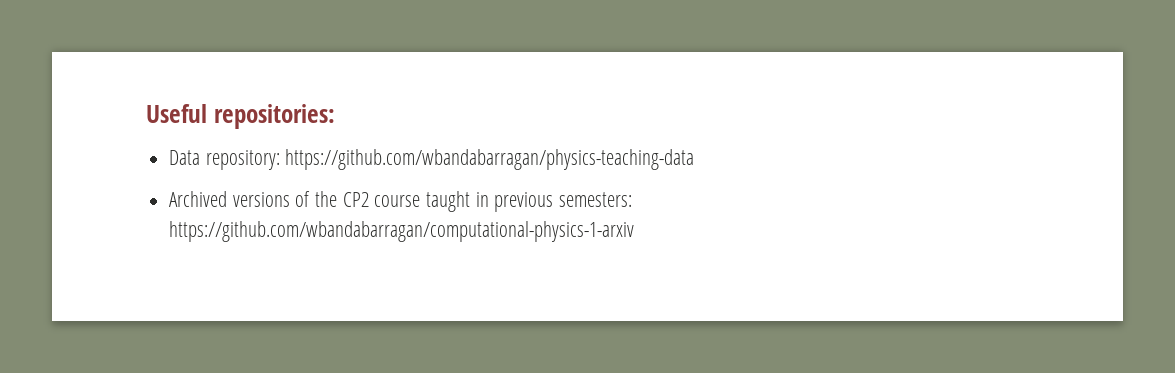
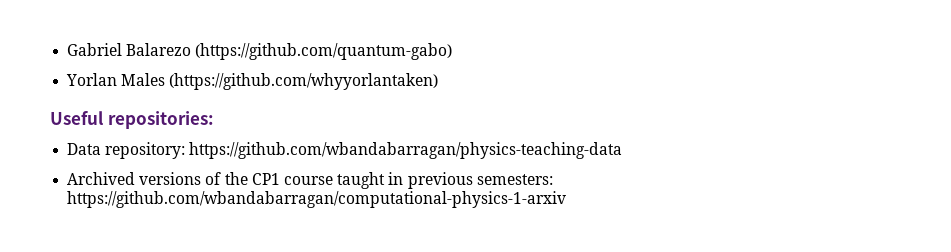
+ Gabriel Balarezo (https://github.com/quantum-gabo)
+ Yorlan Males (https://github.com/whyyorlantaken)
- Archived versions of the CP2 course taught in previous semesters: https://github.com/wbandabarragan/computational-physics-1-arxiv
+ Archived versions of the CP1 course taught in previous semesters: https://github.com/wbandabarragan/computational-physics-1-arxiv

